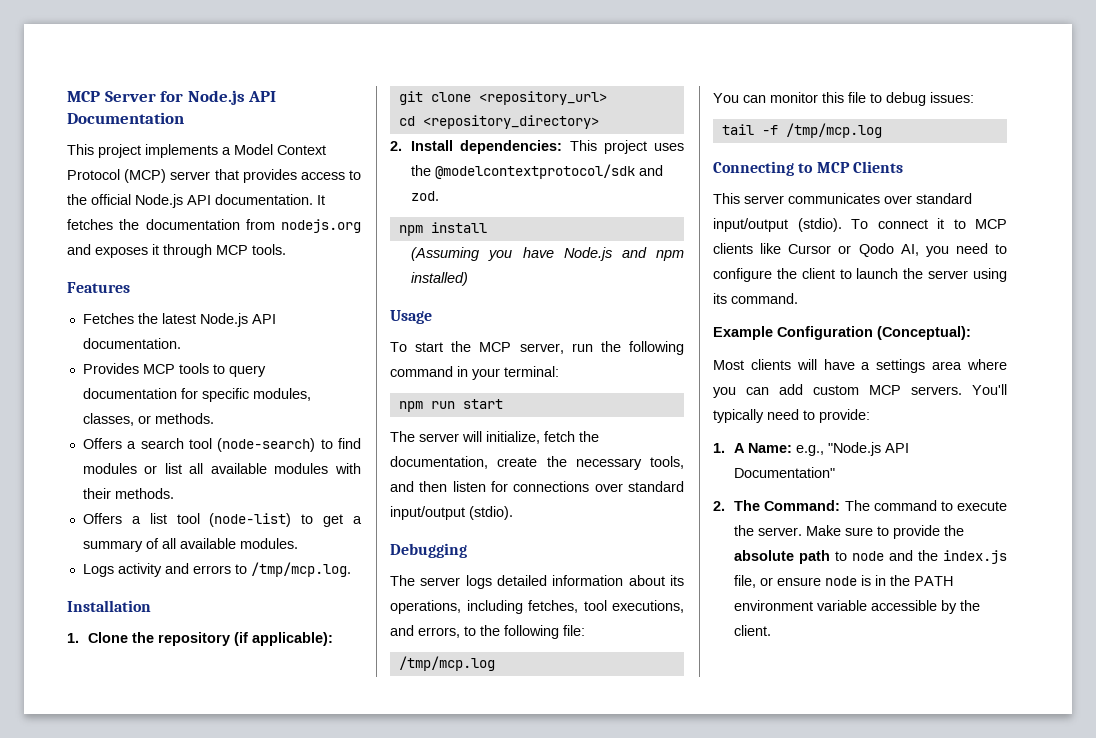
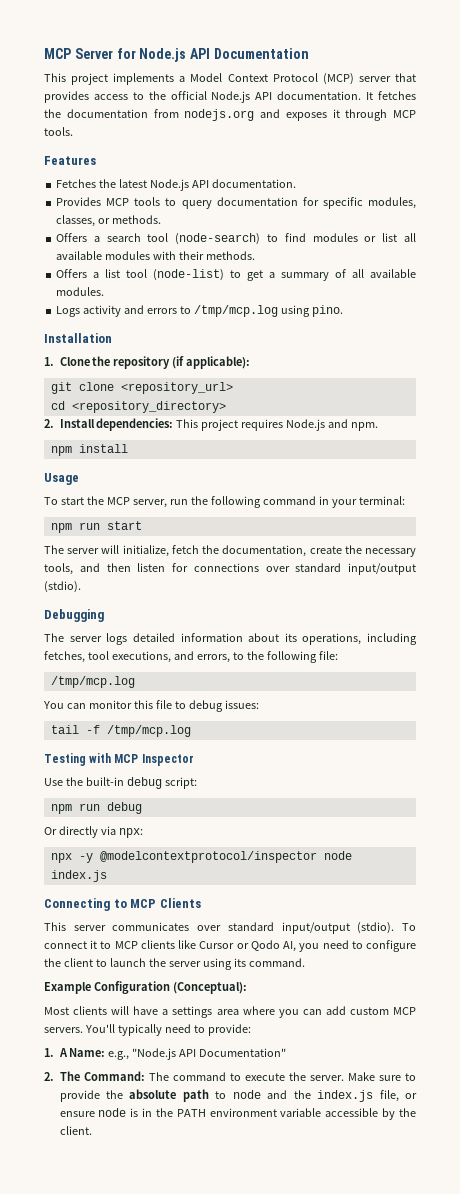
- Logs activity and errors to /tmp/mcp.log.
+ Logs activity and errors to /tmp/mcp.log using pino.
- 2. Install dependencies: This project uses the @modelcontextprotocol/sdk and zod.
+ 2. Install dependencies: This project requires Node.js and npm.
  npm install
- (Assuming you have Node.js and npm installed)
+ Testing with MCP Inspector
+ Use the built-in debug script:
+ npm run debug
+ Or directly via npx:
+ npx -y @modelcontextprotocol/inspector node index.js

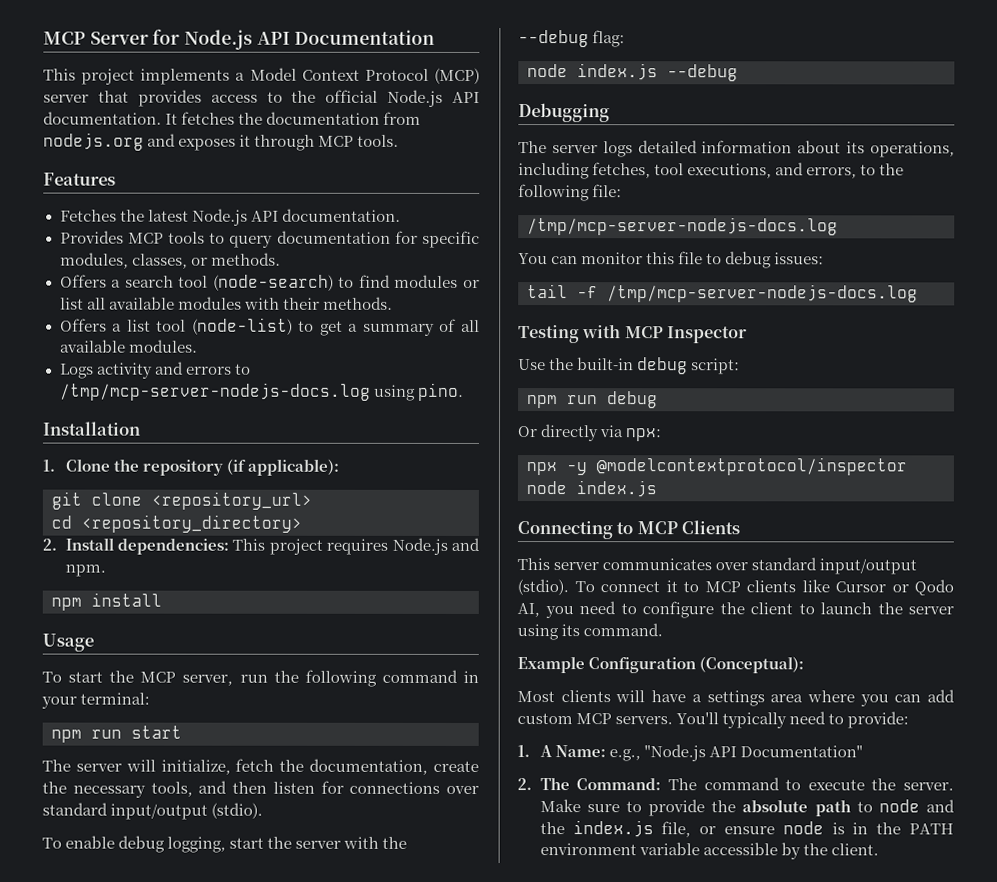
- Logs activity and errors to /tmp/mcp.log using pino.
+ Logs activity and errors to /tmp/mcp-server-nodejs-docs.log using pino.
+ To enable debug logging, start the server with the --debug flag:
+ node index.js --debug
  The server logs detailed information about its operations, including fetches, tool executions, and errors, to the following file:
- /tmp/mcp.log
+ /tmp/mcp-server-nodejs-docs.log
- tail -f /tmp/mcp.log
+ tail -f /tmp/mcp-server-nodejs-docs.log

